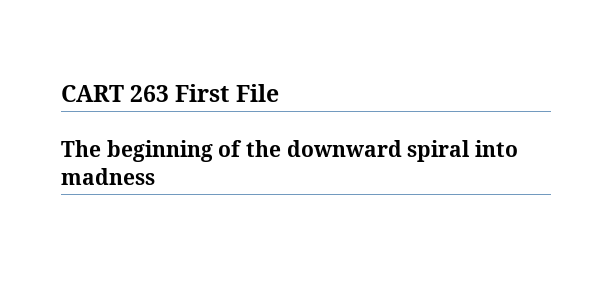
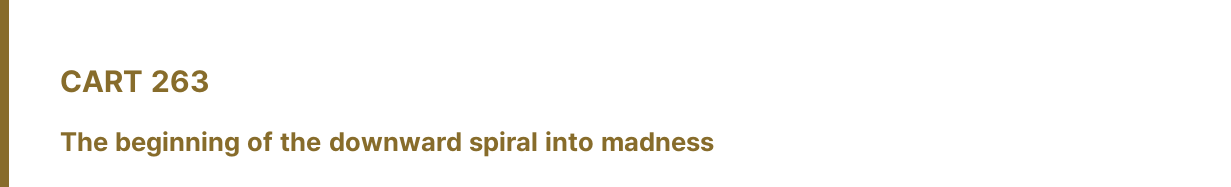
- CART 263 First File
+ CART 263

